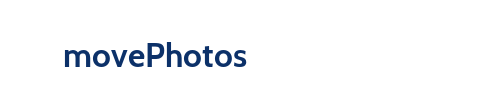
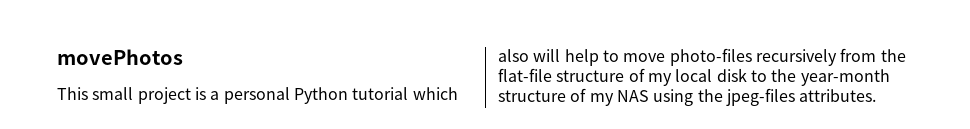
+ This small project is a personal Python tutorial which also will help to move photo-files recursively from the flat-file structure of my local disk to the year-month structure of my NAS using the jpeg-files attributes.

